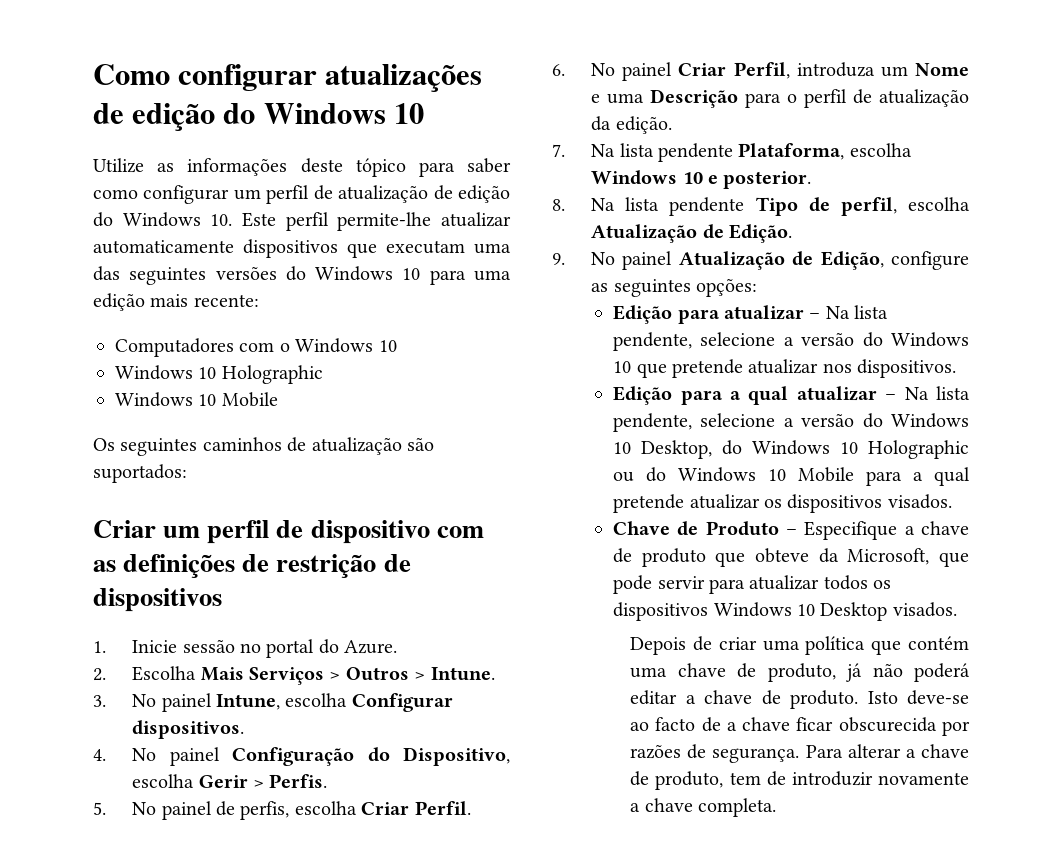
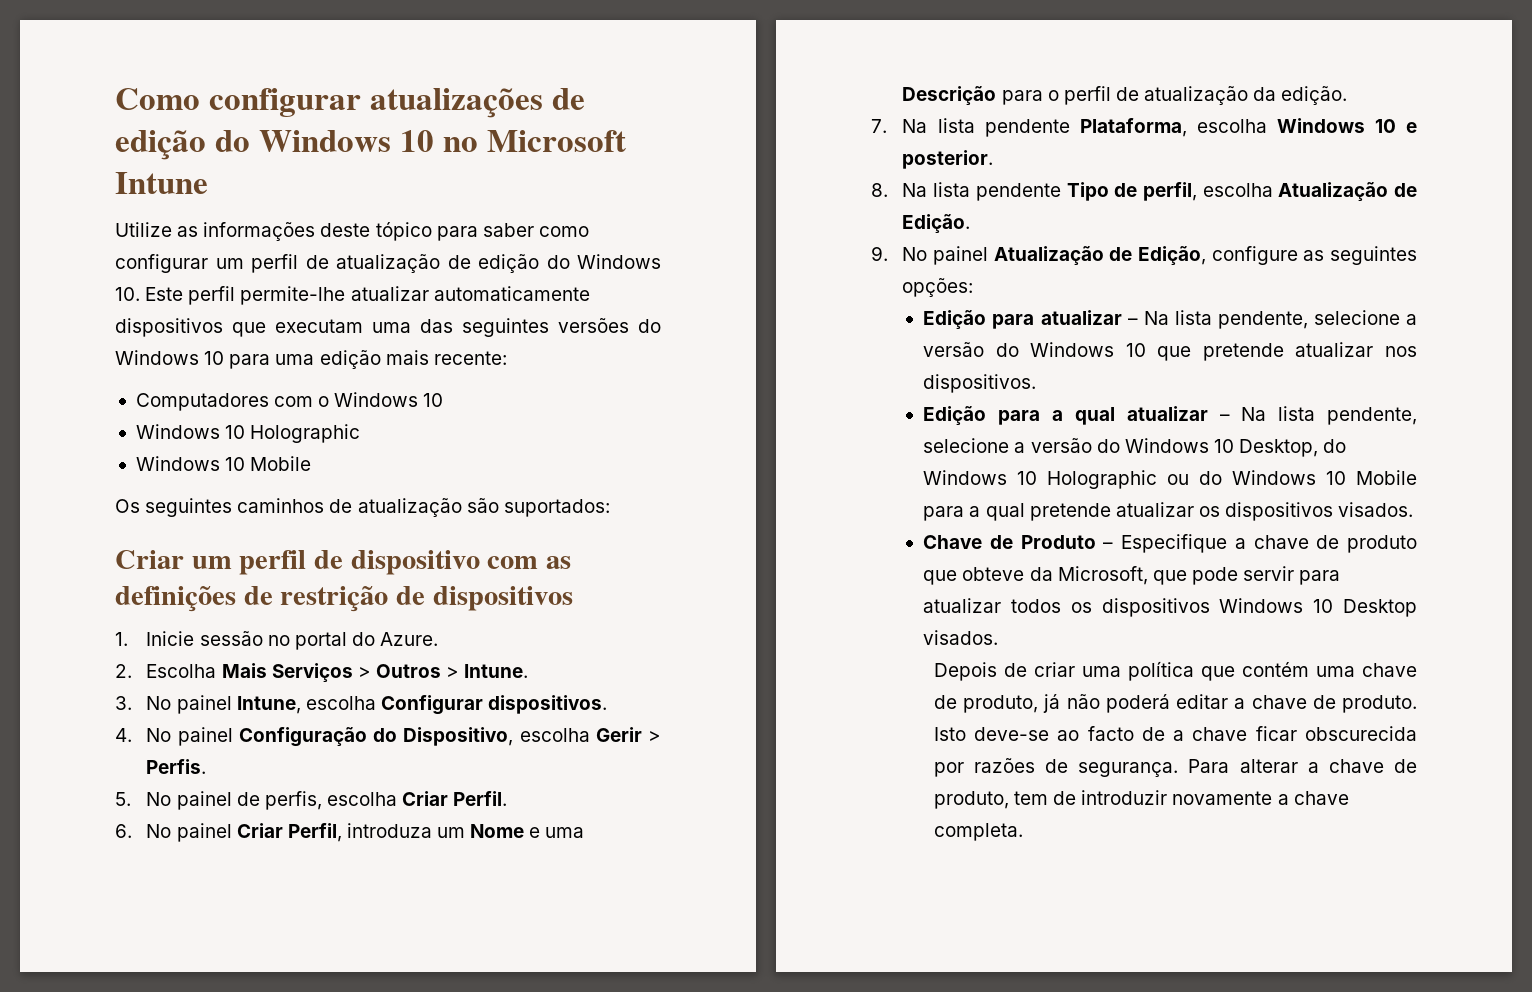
- Como configurar atualizações de edição do Windows 10
+ Como configurar atualizações de edição do Windows 10 no Microsoft Intune

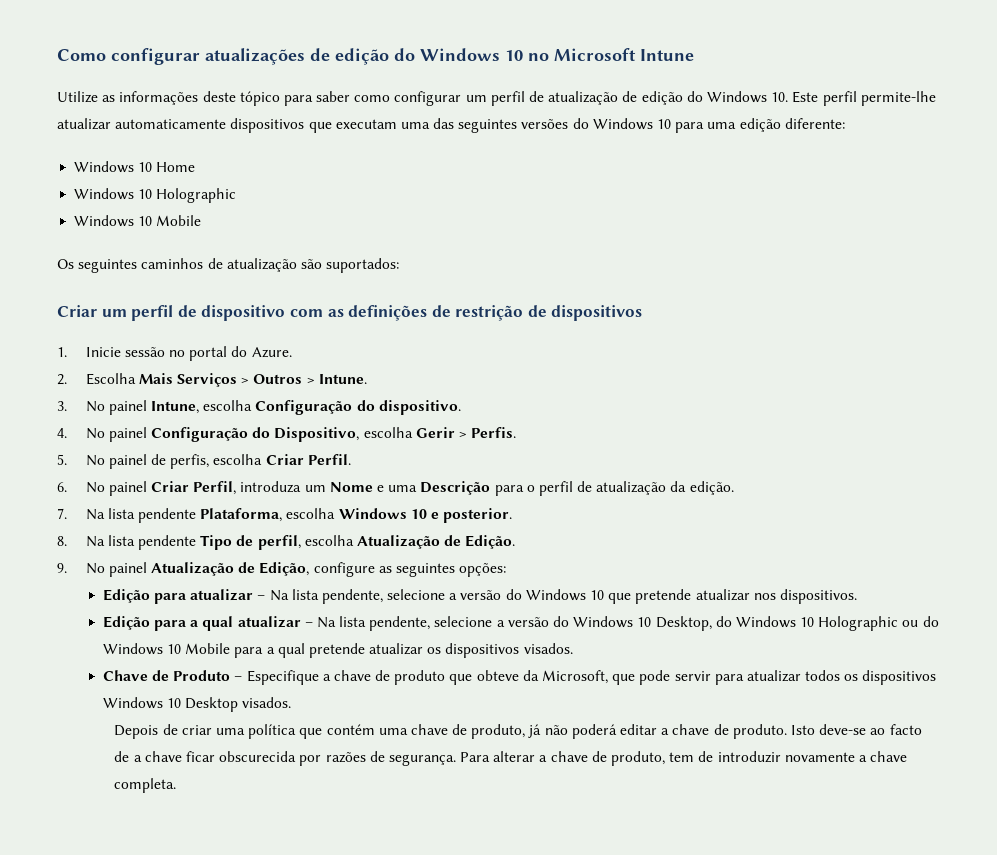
- Utilize as informações deste tópico para saber como configurar um perfil de atualização de edição do Windows 10. Este perfil permite-lhe atualizar automaticamente dispositivos que executam uma das seguintes versões do Windows 10 para uma edição mais recente:
- Computadores com o Windows 10
+ Utilize as informações deste tópico para saber como configurar um perfil de atualização de edição do Windows 10. Este perfil permite-lhe atualizar automaticamente dispositivos que executam uma das seguintes versões do Windows 10 para uma edição diferente:
+ Windows 10 Home
- 3. No painel Intune, escolha Configurar dispositivos.
+ 3. No painel Intune, escolha Configuração do dispositivo.

